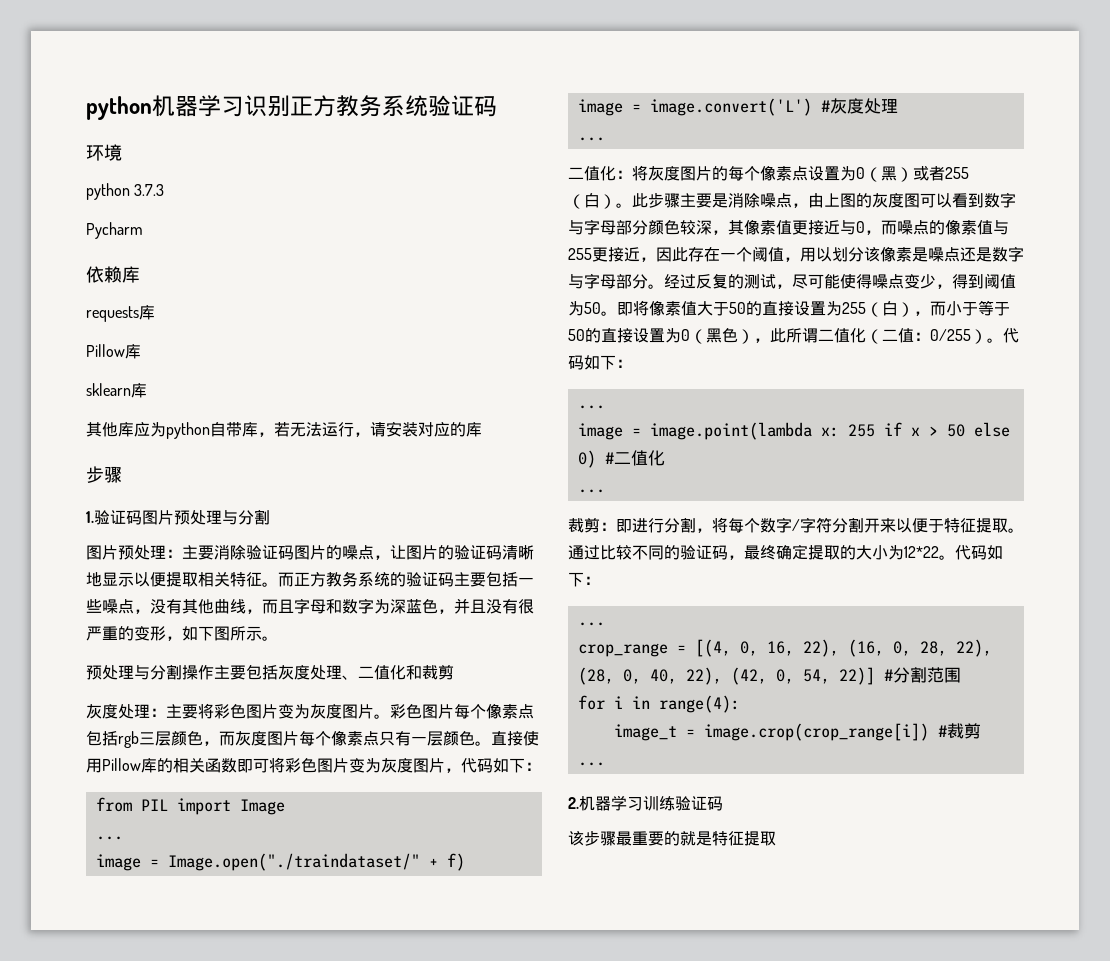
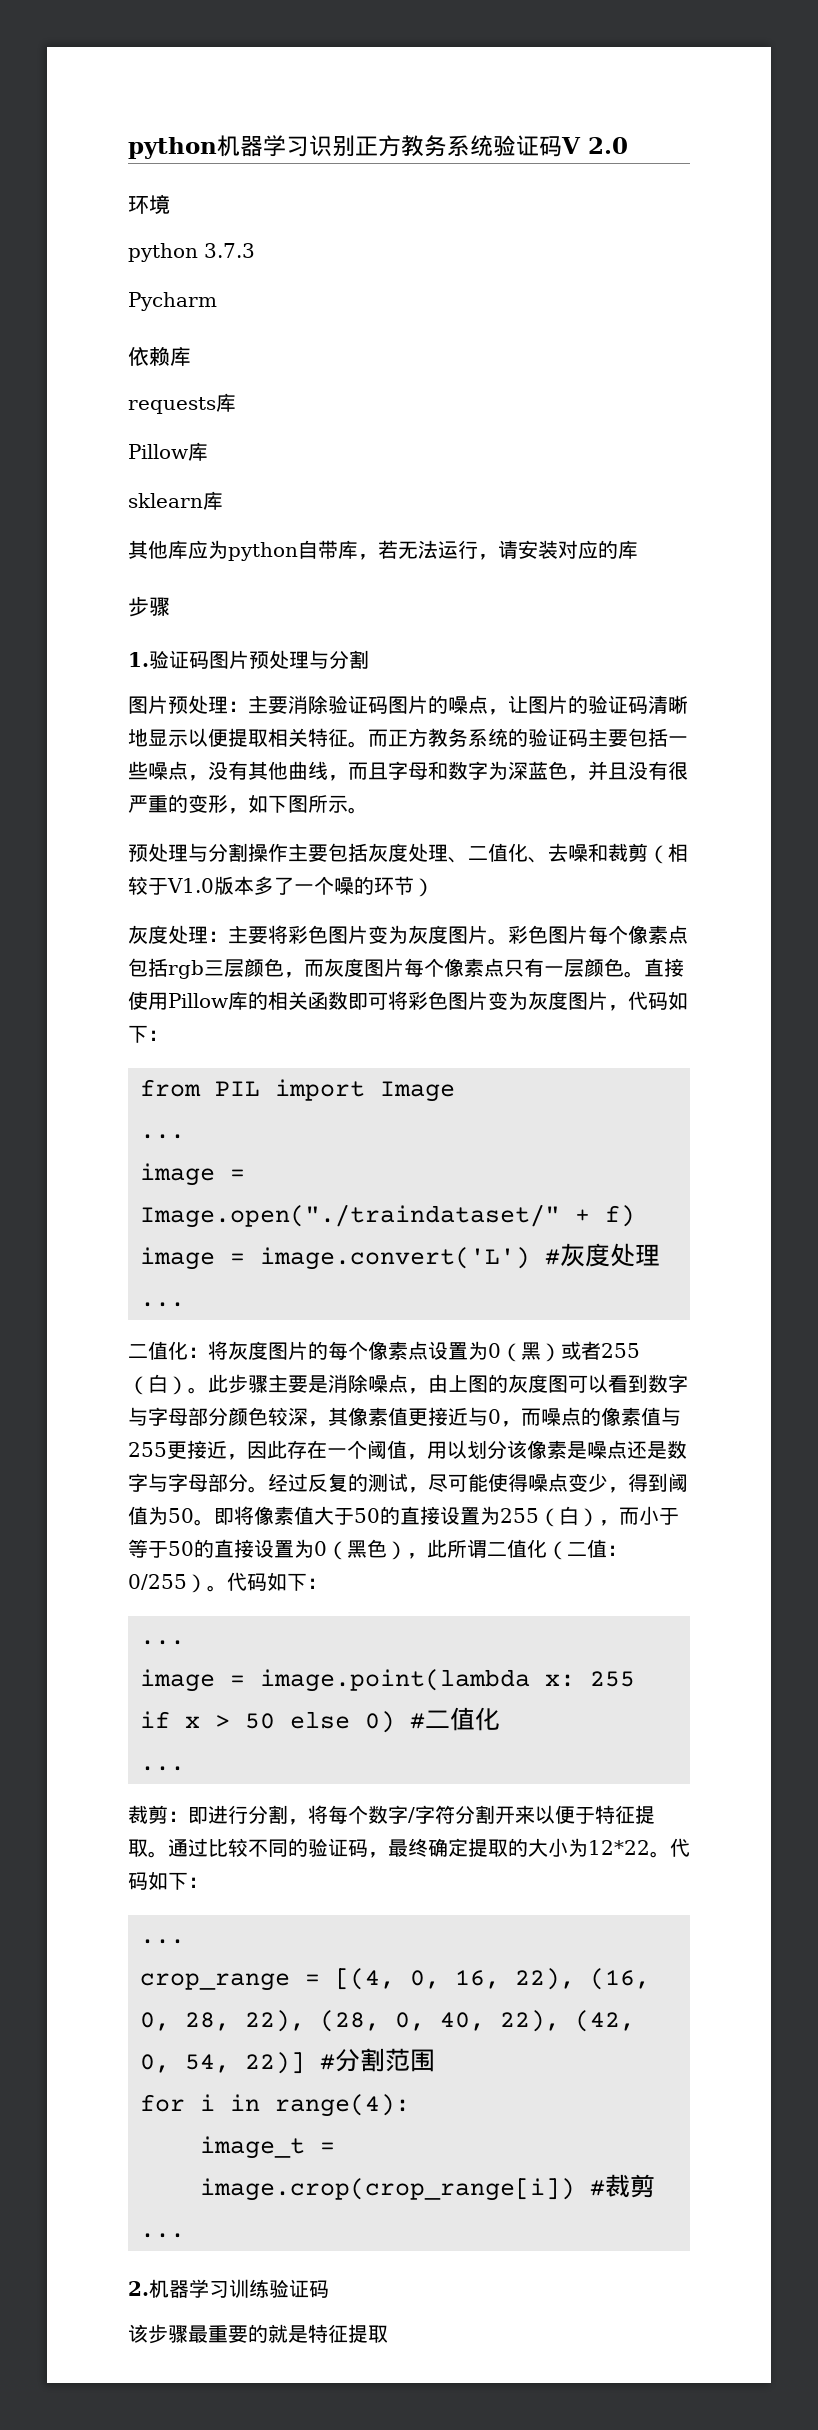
- python机器学习识别正方教务系统验证码
+ python机器学习识别正方教务系统验证码V 2.0
- 预处理与分割操作主要包括灰度处理、二值化和裁剪
+ 预处理与分割操作主要包括灰度处理、二值化、去噪和裁剪（相较于V1.0版本多了一个噪的环节）

